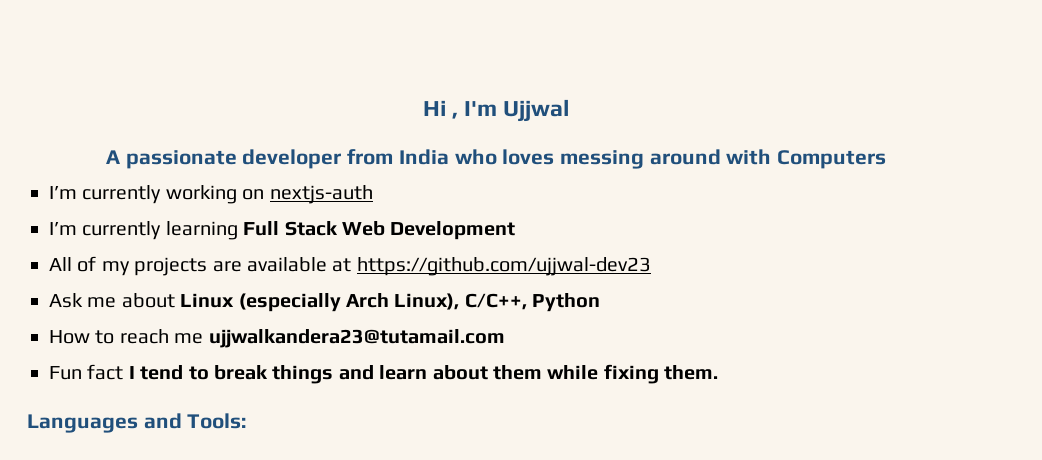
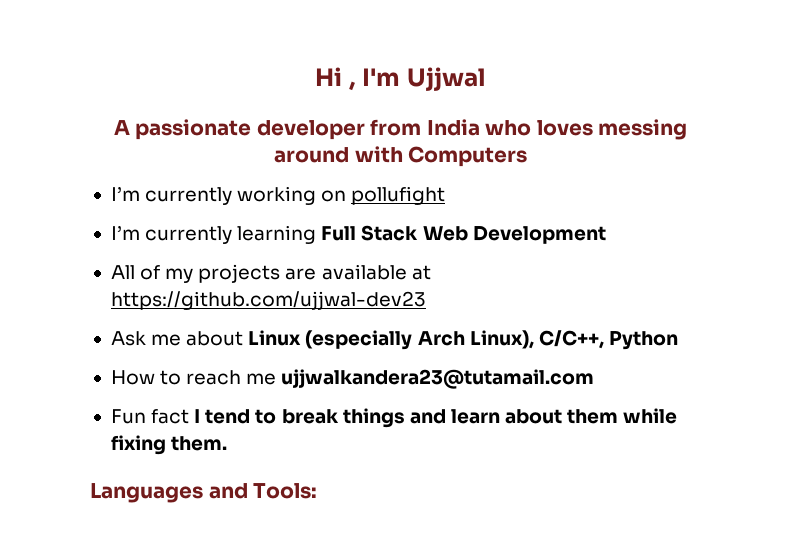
- I’m currently working on nextjs-auth
+ I’m currently working on pollufight

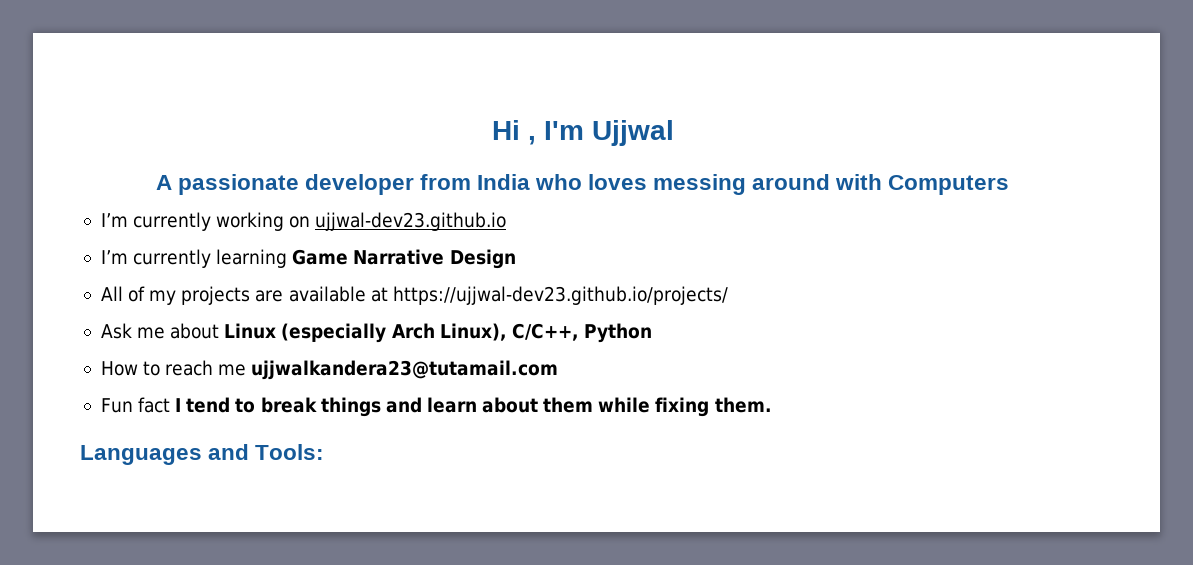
- I’m currently working on pollufight
+ I’m currently working on ujjwal-dev23.github.io
- I’m currently learning Full Stack Web Development
+ I’m currently learning Game Narrative Design
- All of my projects are available at https://github.com/ujjwal-dev23
+ All of my projects are available at https://ujjwal-dev23.github.io/projects/

